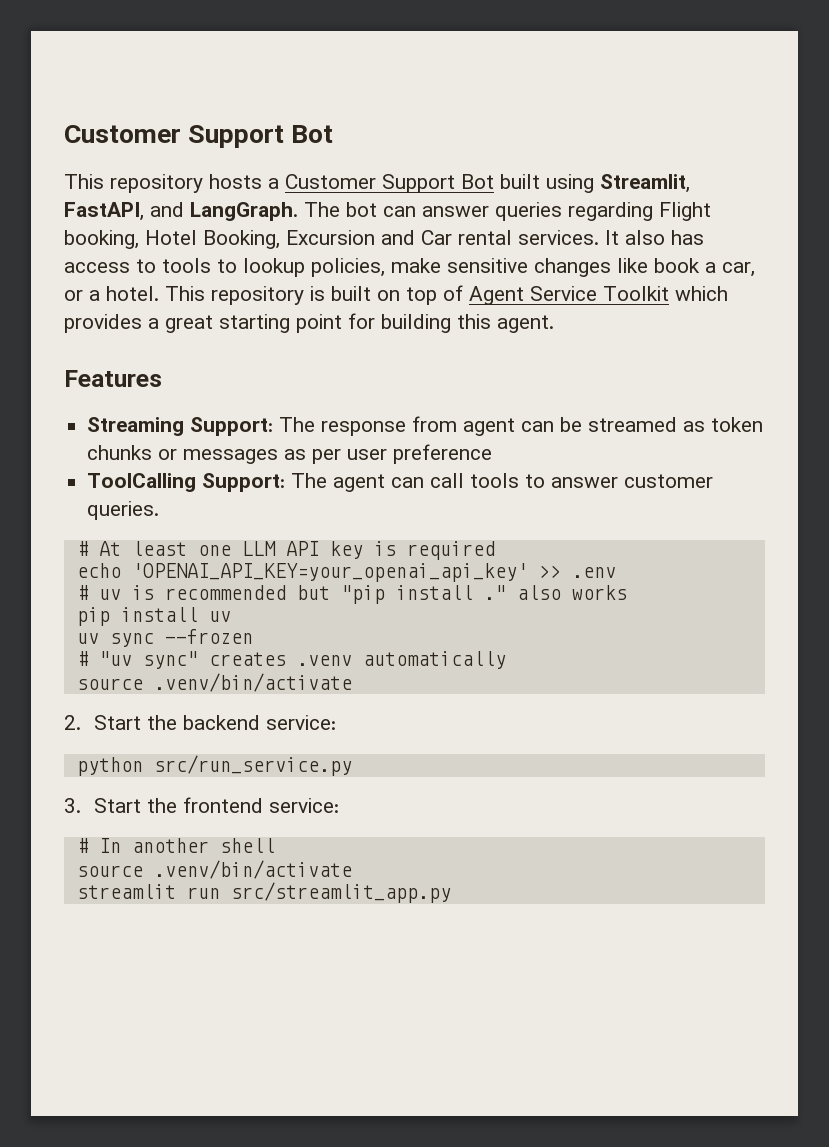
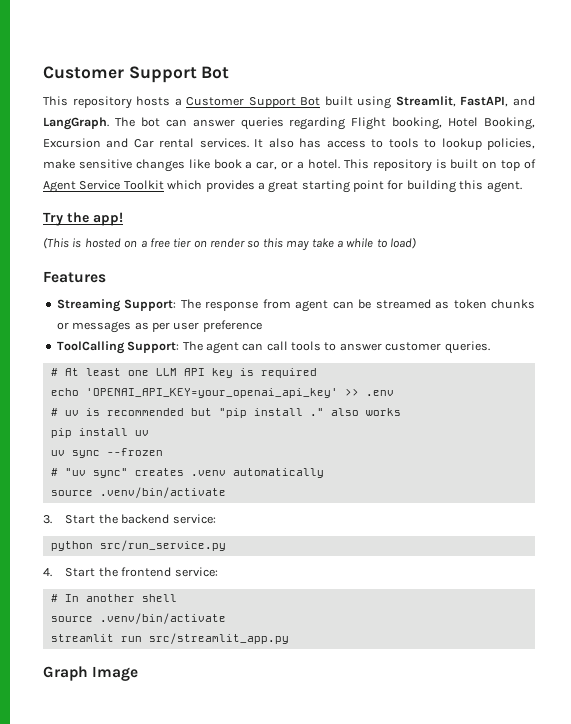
+ Try the app!
+ (This is hosted on a free tier on render so this may take a while to load)
- 2. Start the backend service:
+ 3. Start the backend service:
- 3. Start the frontend service:
+ 4. Start the frontend service:
+ Graph Image

